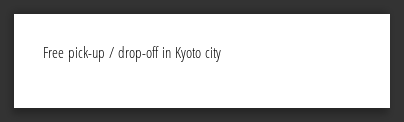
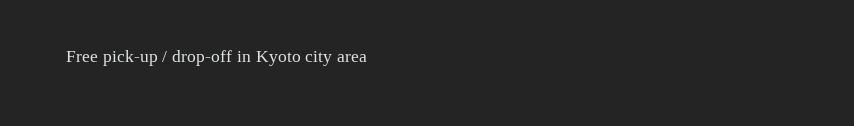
- Free pick-up / drop-off in Kyoto city
+ Free pick-up / drop-off in Kyoto city area

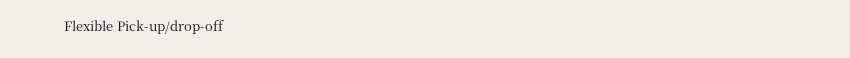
- Free pick-up / drop-off in Kyoto city area
+ Flexible Pick-up/drop-off

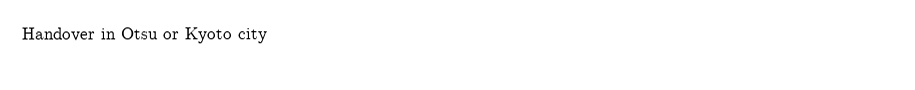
- Flexible Pick-up/drop-off
+ Handover in Otsu or Kyoto city

